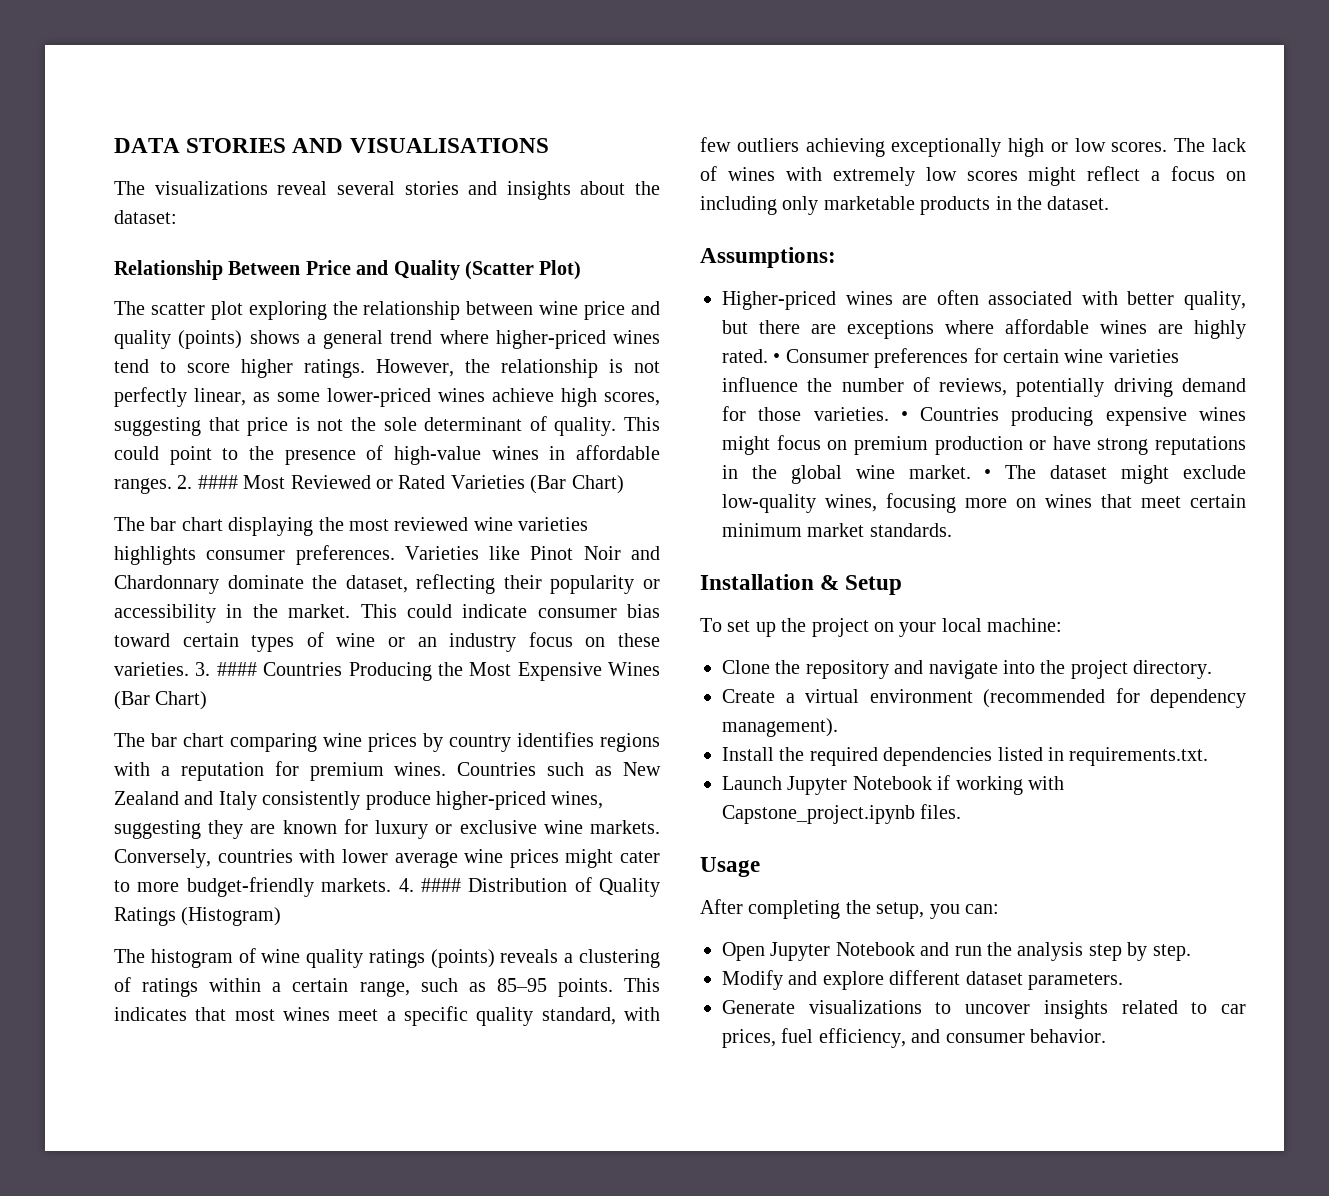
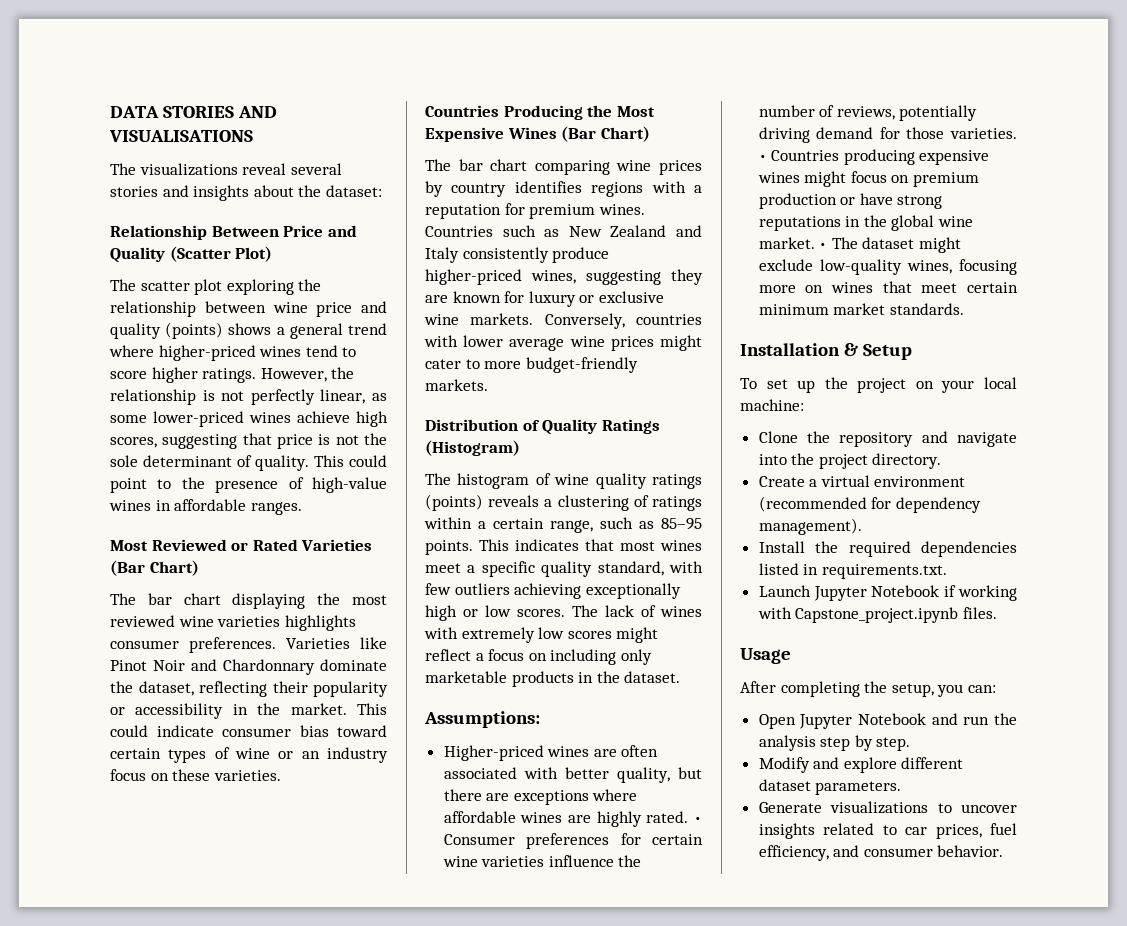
- This could point to the presence of high-value wines in affordable ranges. 2. #### Most Reviewed or Rated Varieties (Bar Chart)
+ This could point to the presence of high-value wines in affordable ranges.
+ Most Reviewed or Rated Varieties (Bar Chart)
- This could indicate consumer bias toward certain types of wine or an industry focus on these varieties. 3. #### Countries Producing the Most Expensive Wines (Bar Chart)
+ This could indicate consumer bias toward certain types of wine or an industry focus on these varieties.
+ Countries Producing the Most Expensive Wines (Bar Chart)
- Conversely, countries with lower average wine prices might cater to more budget-friendly markets. 4. #### Distribution of Quality Ratings (Histogram)
+ Conversely, countries with lower average wine prices might cater to more budget-friendly markets.
+ Distribution of Quality Ratings (Histogram)

